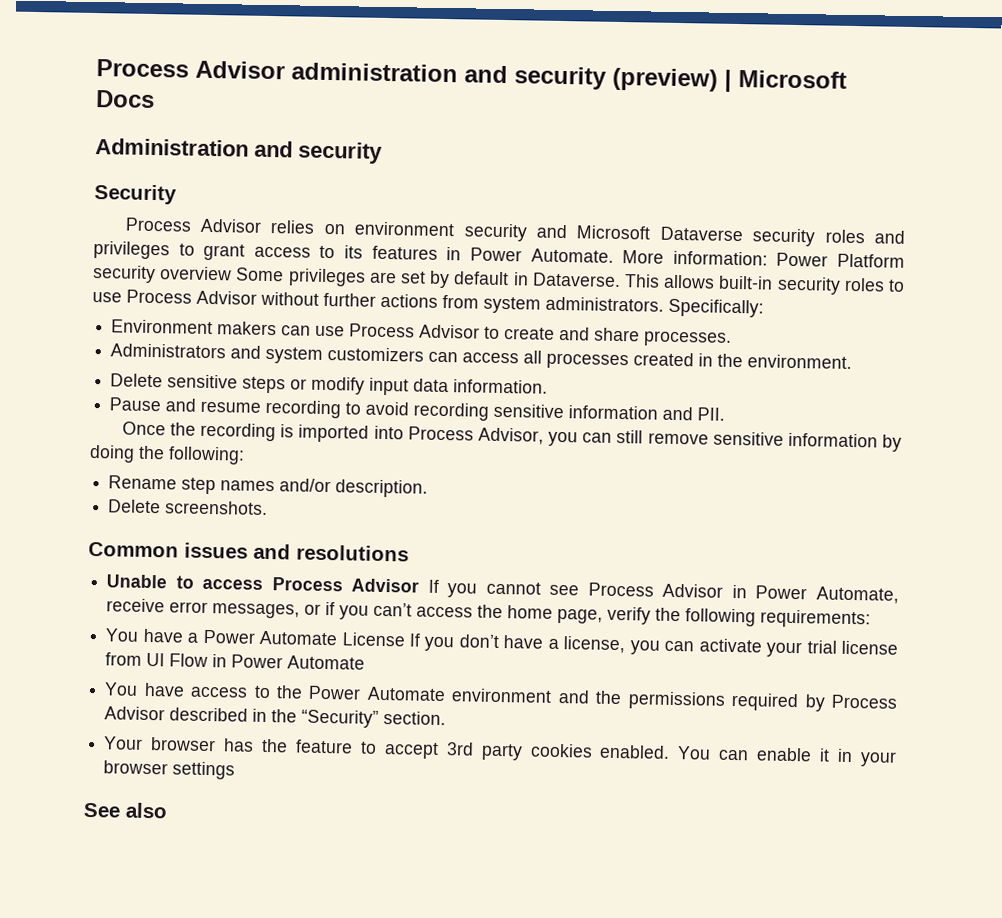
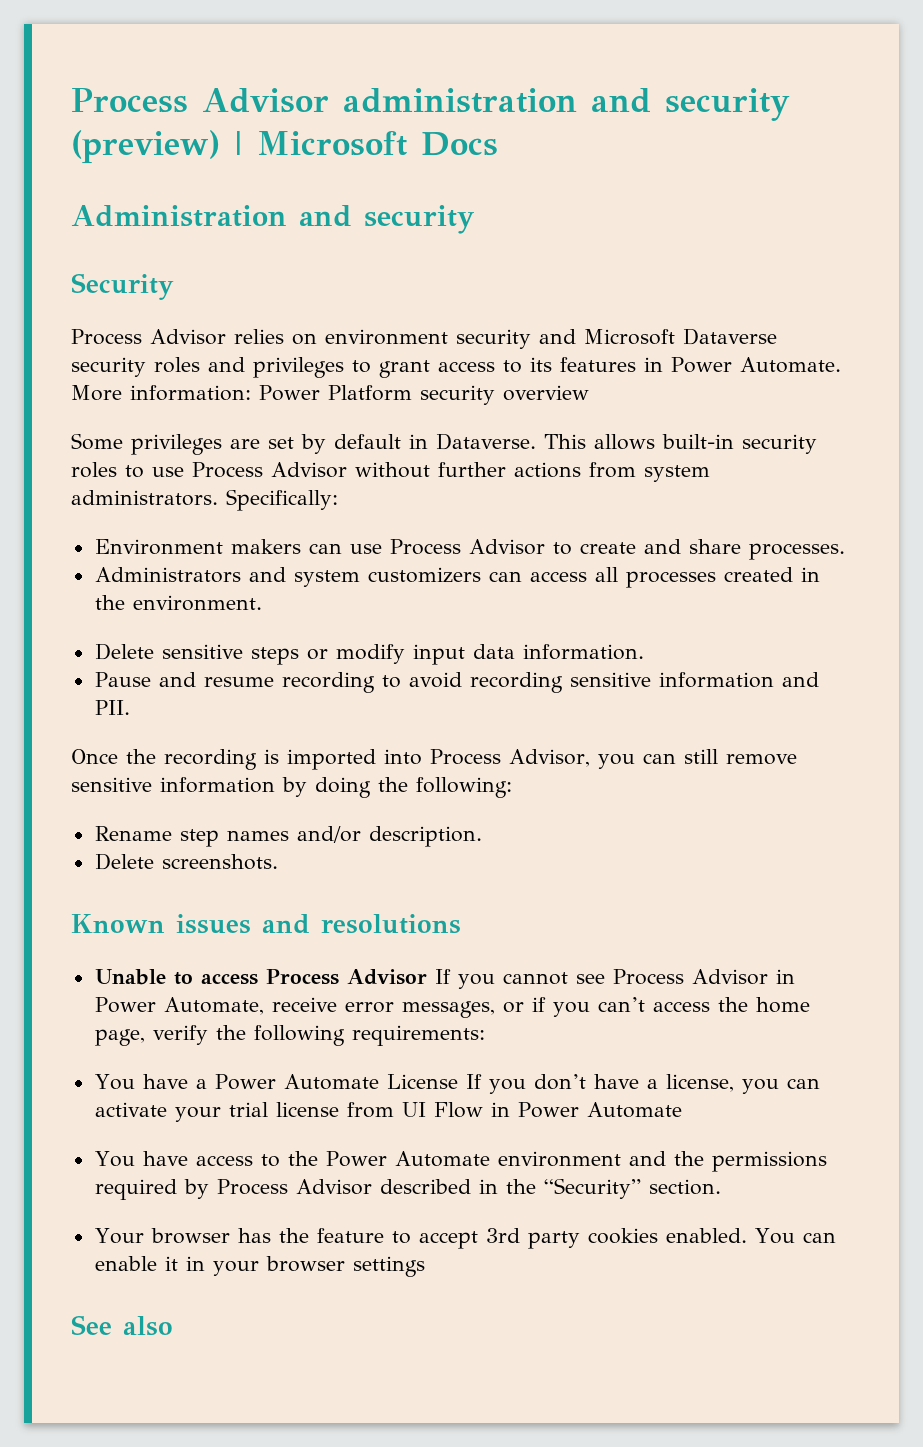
- More information: Power Platform security overview Some privileges are set by default in Dataverse.
+ More information: Power Platform security overview
+ Some privileges are set by default in Dataverse.
- Common issues and resolutions
+ Known issues and resolutions

